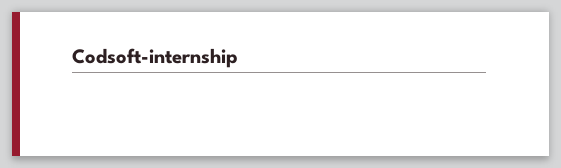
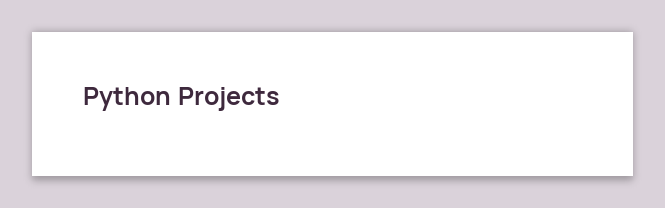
- Codsoft-internship
+ Python Projects

